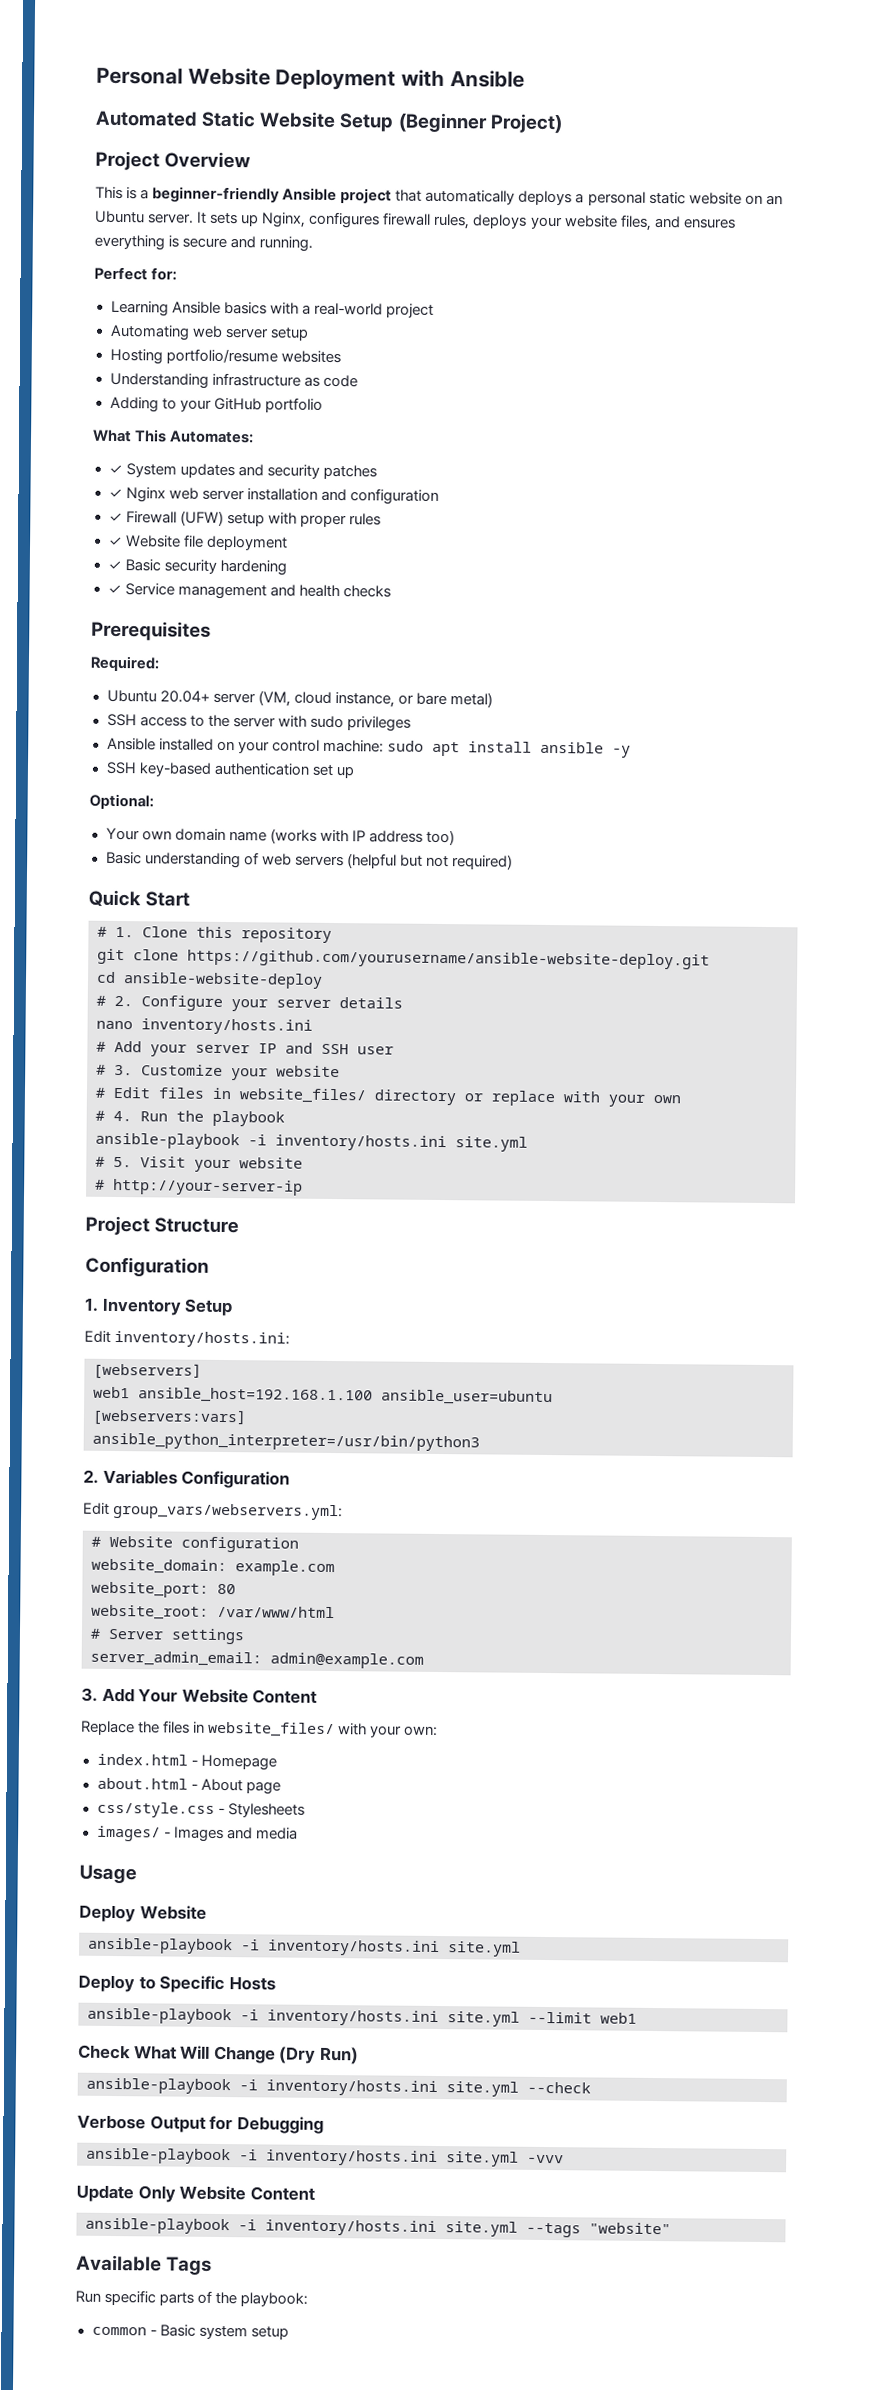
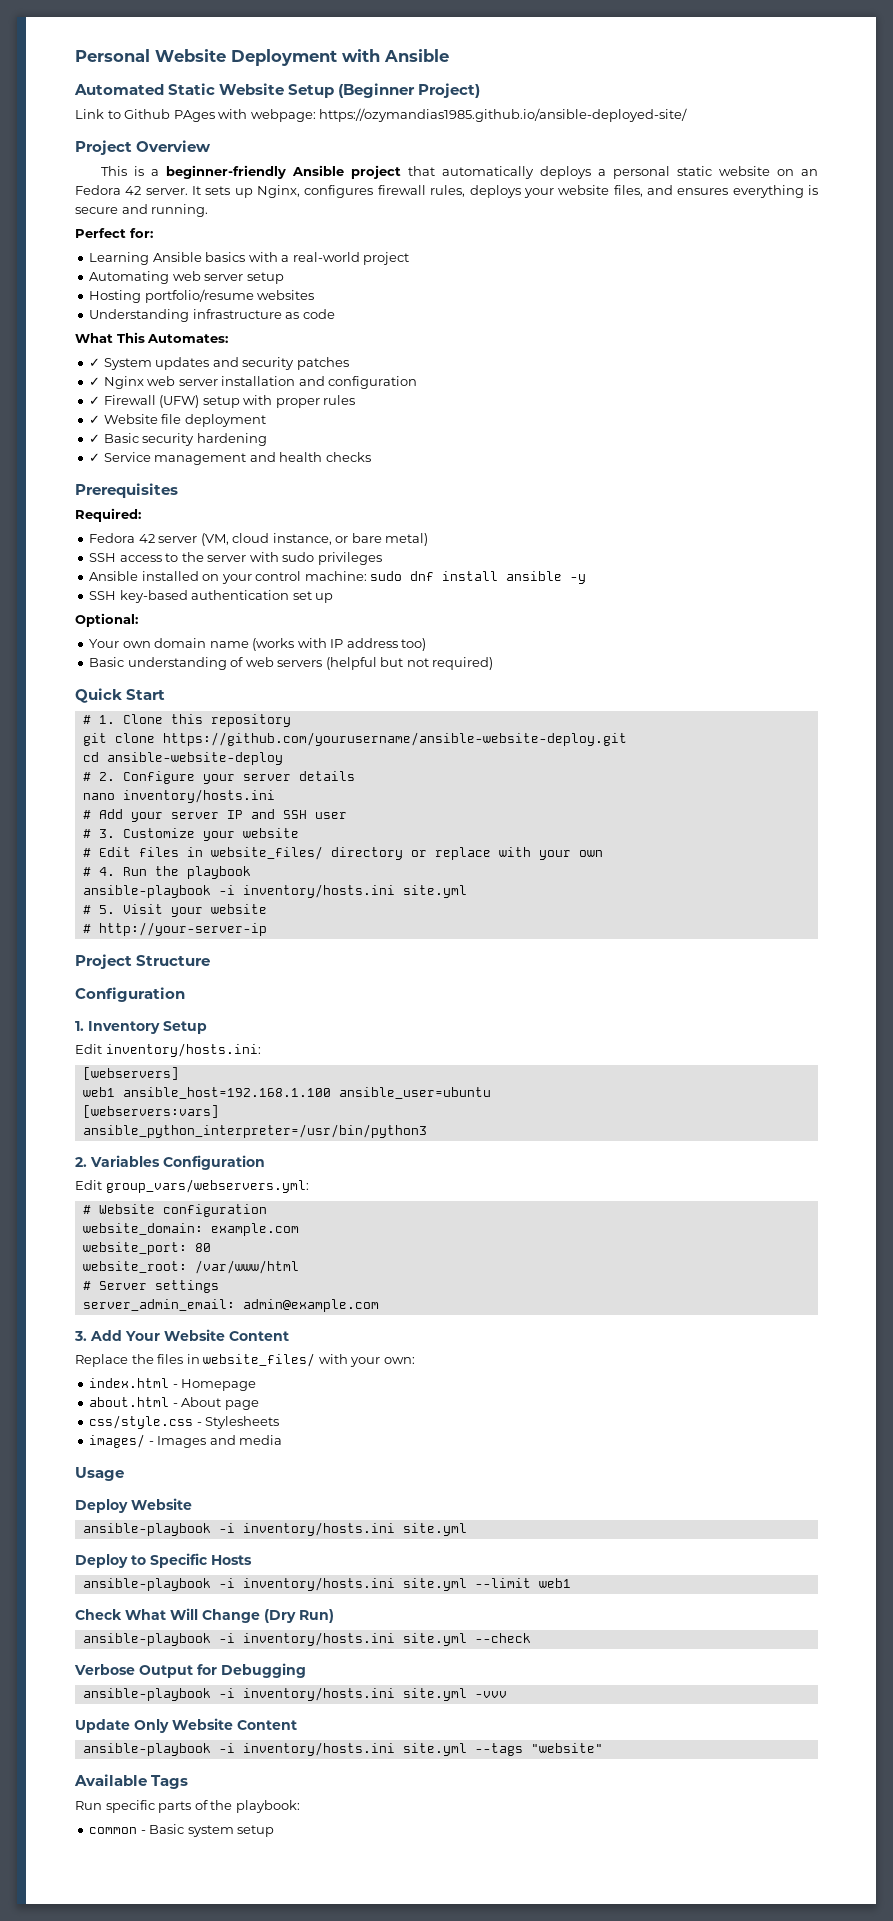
+ Link to Github PAges with webpage: https://ozymandias1985.github.io/ansible-deployed-site/
- This is a beginner-friendly Ansible project that automatically deploys a personal static website on an Ubuntu server.
+ This is a beginner-friendly Ansible project that automatically deploys a personal static website on an Fedora 42 server.
- Adding to your GitHub portfolio
- Ubuntu 20.04+ server (VM, cloud instance, or bare metal)
+ Fedora 42 server (VM, cloud instance, or bare metal)
- Ansible installed on your control machine: sudo apt install ansible -y
+ Ansible installed on your control machine: sudo dnf install ansible -y

